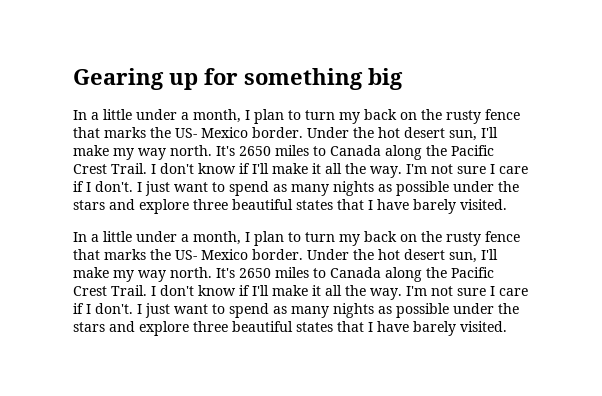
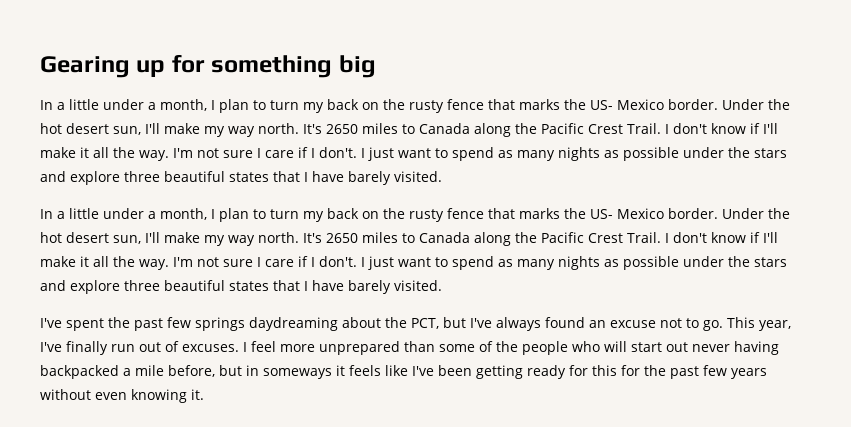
+ I've spent the past few springs daydreaming about the PCT, but I've always found an excuse not to go. This year, I've finally run out of excuses. I feel more unprepared than some of the people who will start out never having backpacked a mile before, but in someways it feels like I've been getting ready for this for the past few years without even knowing it.

